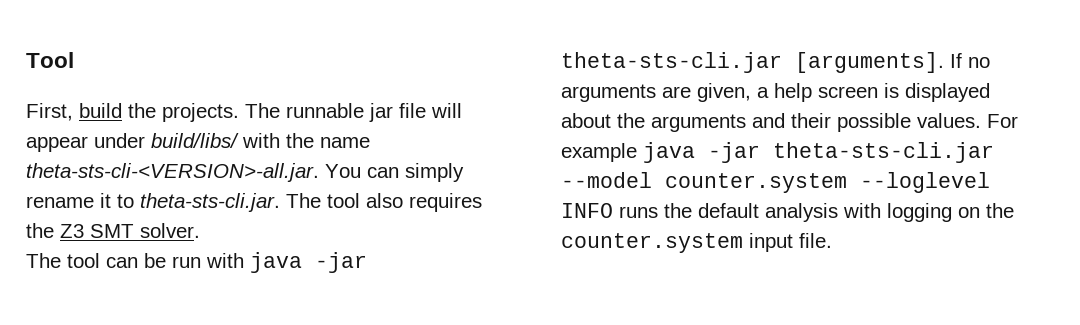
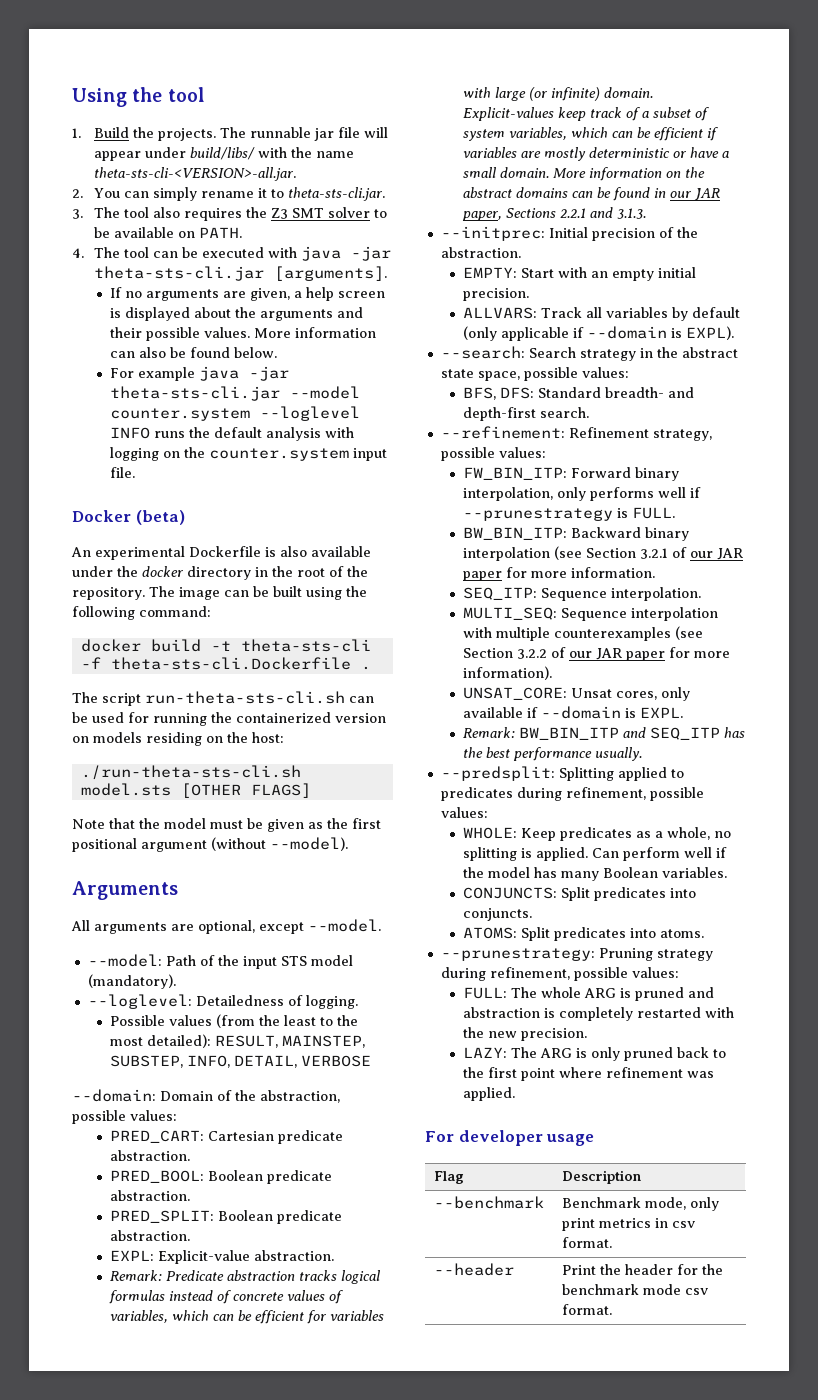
- Tool
- First, build the projects.
+ Using the tool
+ 1. Build the projects.
- The runnable jar file will appear under build/libs/ with the name theta-sts-cli-<VERSION>-all.jar. You can simply rename it to theta-sts-cli.jar. The tool also requires the Z3 SMT solver.
- The tool can be run with java -jar theta-sts-cli.jar [arguments]. If no arguments are given, a help screen is displayed about the arguments and their possible values. For example java -jar theta-sts-cli.jar --model counter.system --loglevel INFO runs the default analysis with logging on the counter.system input file.
+ The runnable jar file will appear under build/libs/ with the name theta-sts-cli-<VERSION>-all.jar.
+ 2. You can simply rename it to theta-sts-cli.jar.
+ 3. The tool also requires the Z3 SMT solver to be available on PATH.
+ 4. The tool can be executed with java -jar theta-sts-cli.jar [arguments].
+ If no arguments are given, a help screen is displayed about the arguments and their possible values. More information can also be found below.
+ For example java -jar theta-sts-cli.jar --model counter.system --loglevel INFO runs the default analysis with logging on the counter.system input file.
+ Docker (beta)
+ An experimental Dockerfile is also available under the docker directory in the root of the repository. The image can be built using the following command:
+ docker build -t theta-sts-cli -f theta-sts-cli.Dockerfile .
+ The script run-theta-sts-cli.sh can be used for running the containerized version on models residing on the host:
+ ./run-theta-sts-cli.sh model.sts [OTHER FLAGS]
+ Note that the model must be given as the first positional argument (without --model).
+ Arguments
+ All arguments are optional, except --model.
+ --model: Path of the input STS model (mandatory).
+ --loglevel: Detailedness of logging.
+ Possible values (from the least to the most detailed): RESULT, MAINSTEP, SUBSTEP, INFO, DETAIL, VERBOSE
+ --domain: Domain of the abstraction, possible values:
+ PRED_CART: Cartesian predicate abstraction.
+ PRED_BOOL: Boolean predicate abstraction.
+ PRED_SPLIT: Boolean predicate abstraction.
+ EXPL: Explicit-value abstraction.
+ Remark: Predicate abstraction tracks logical formulas instead of concrete values of variables, which can be efficient for variables with large (or infinite) domain. Explicit-values keep track of a subset of system variables, which can be efficient if variables are mostly deterministic or have a small domain. More information on the abstract domains can be found in our JAR paper, Sections 2.2.1 and 3.1.3.
+ --initprec: Initial precision of the abstraction.
+ EMPTY: Start with an empty initial precision.
+ ALLVARS: Track all variables by default (only applicable if --domain is EXPL).
+ --search: Search strategy in the abstract state space, possible values:
+ BFS, DFS: Standard breadth- and depth-first search.
+ --refinement: Refinement strategy, possible values:
+ FW_BIN_ITP: Forward binary interpolation, only performs well if --prunestrategy is FULL.
+ BW_BIN_ITP: Backward binary interpolation (see Section 3.2.1 of our JAR paper for more information.
+ SEQ_ITP: Sequence interpolation.
+ MULTI_SEQ: Sequence interpolation with multiple counterexamples (see Section 3.2.2 of our JAR paper for more information).
+ UNSAT_CORE: Unsat cores, only available if --domain is EXPL.
+ Remark: BW_BIN_ITP and SEQ_ITP has the best performance usually.
+ --predsplit: Splitting applied to predicates during refinement, possible values:
+ WHOLE: Keep predicates as a whole, no splitting is applied. Can perform well if the model has many Boolean variables.
+ CONJUNCTS: Split predicates into conjuncts.
+ ATOMS: Split predicates into atoms.
+ --prunestrategy: Pruning strategy during refinement, possible values:
+ FULL: The whole ARG is pruned and abstraction is completely restarted with the new precision.
+ LAZY: The ARG is only pruned back to the first point where refinement was applied.
+ For developer usage
+ Flag | Description
+ --benchmark | Benchmark mode, only print metrics in csv format.
+ --header | Print the header for the benchmark mode csv format.

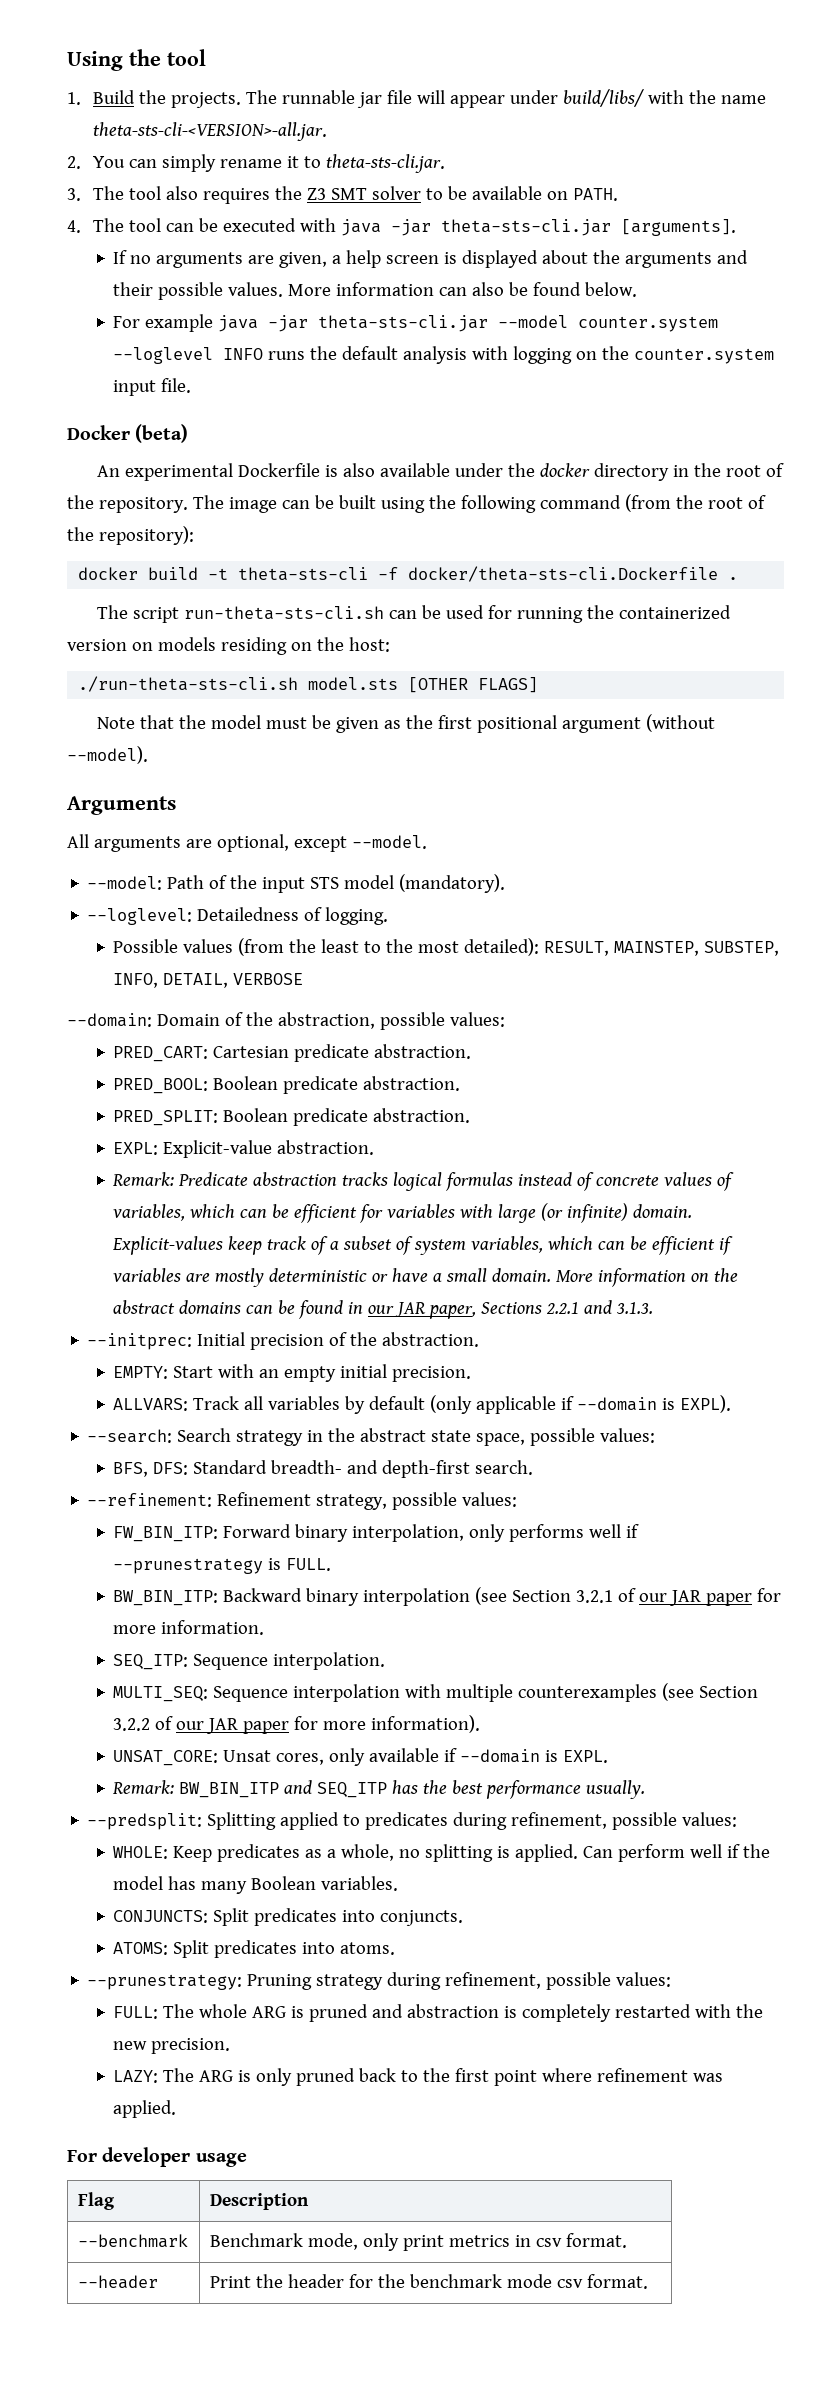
- The image can be built using the following command:
+ The image can be built using the following command (from the root of the repository):
- docker build -t theta-sts-cli -f theta-sts-cli.Dockerfile .
+ docker build -t theta-sts-cli -f docker/theta-sts-cli.Dockerfile .

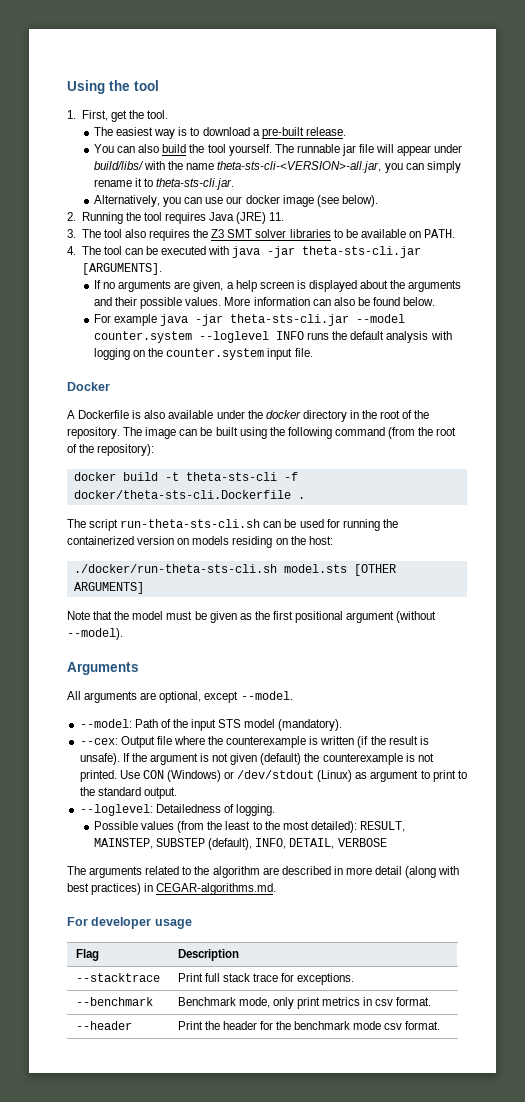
- 1. Build the projects.
+ 1. First, get the tool.
+ The easiest way is to download a pre-built release.
+ You can also build the tool yourself.
- The runnable jar file will appear under build/libs/ with the name theta-sts-cli-<VERSION>-all.jar.
- 2. You can simply rename it to theta-sts-cli.jar.
+ The runnable jar file will appear under build/libs/ with the name theta-sts-cli-<VERSION>-all.jar, you can simply rename it to theta-sts-cli.jar.
+ Alternatively, you can use our docker image (see below).
+ 2. Running the tool requires Java (JRE) 11.
- 3. The tool also requires the Z3 SMT solver to be available on PATH.
+ 3. The tool also requires the Z3 SMT solver libraries to be available on PATH.
- 4. The tool can be executed with java -jar theta-sts-cli.jar [arguments].
+ 4. The tool can be executed with java -jar theta-sts-cli.jar [ARGUMENTS].
- Docker (beta)
- An experimental Dockerfile is also available under the docker directory in the root of the repository.
+ Docker
+ A Dockerfile is also available under the docker directory in the root of the repository.
- ./run-theta-sts-cli.sh model.sts [OTHER FLAGS]
+ ./docker/run-theta-sts-cli.sh model.sts [OTHER ARGUMENTS]
+ --cex: Output file where the counterexample is written (if the result is unsafe). If the argument is not given (default) the counterexample is not printed. Use CON (Windows) or /dev/stdout (Linux) as argument to print to the standard output.
- Possible values (from the least to the most detailed): RESULT, MAINSTEP, SUBSTEP, INFO, DETAIL, VERBOSE
+ Possible values (from the least to the most detailed): RESULT, MAINSTEP, SUBSTEP (default), INFO, DETAIL, VERBOSE
- --domain: Domain of the abstraction, possible values:
- PRED_CART: Cartesian predicate abstraction.
- PRED_BOOL: Boolean predicate abstraction.
- PRED_SPLIT: Boolean predicate abstraction.
- EXPL: Explicit-value abstraction.
- Remark: Predicate abstraction tracks logical formulas instead of concrete values of variables, which can be efficient for variables with large (or infinite) domain. Explicit-values keep track of a subset of system variables, which can be efficient if variables are mostly deterministic or have a small domain. More information on the abstract domains can be found in our JAR paper, Sections 2.2.1 and 3.1.3.
- --initprec: Initial precision of the abstraction.
- EMPTY: Start with an empty initial precision.
- ALLVARS: Track all variables by default (only applicable if --domain is EXPL).
- --search: Search strategy in the abstract state space, possible values:
- BFS, DFS: Standard breadth- and depth-first search.
- --refinement: Refinement strategy, possible values:
- FW_BIN_ITP: Forward binary interpolation, only performs well if --prunestrategy is FULL.
- BW_BIN_ITP: Backward binary interpolation (see Section 3.2.1 of our JAR paper for more information.
- SEQ_ITP: Sequence interpolation.
- MULTI_SEQ: Sequence interpolation with multiple counterexamples (see Section 3.2.2 of our JAR paper for more information).
- UNSAT_CORE: Unsat cores, only available if --domain is EXPL.
- Remark: BW_BIN_ITP and SEQ_ITP has the best performance usually.
- --predsplit: Splitting applied to predicates during refinement, possible values:
- WHOLE: Keep predicates as a whole, no splitting is applied. Can perform well if the model has many Boolean variables.
- CONJUNCTS: Split predicates into conjuncts.
- ATOMS: Split predicates into atoms.
- --prunestrategy: Pruning strategy during refinement, possible values:
- FULL: The whole ARG is pruned and abstraction is completely restarted with the new precision.
- LAZY: The ARG is only pruned back to the first point where refinement was applied.
+ The arguments related to the algorithm are described in more detail (along with best practices) in CEGAR-algorithms.md.
+ --stacktrace | Print full stack trace for exceptions.

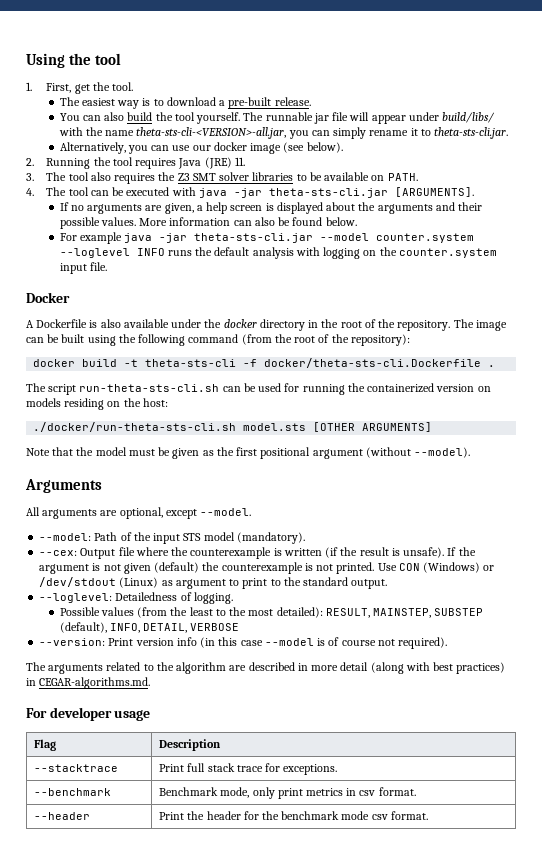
+ --version: Print version info (in this case --model is of course not required).

